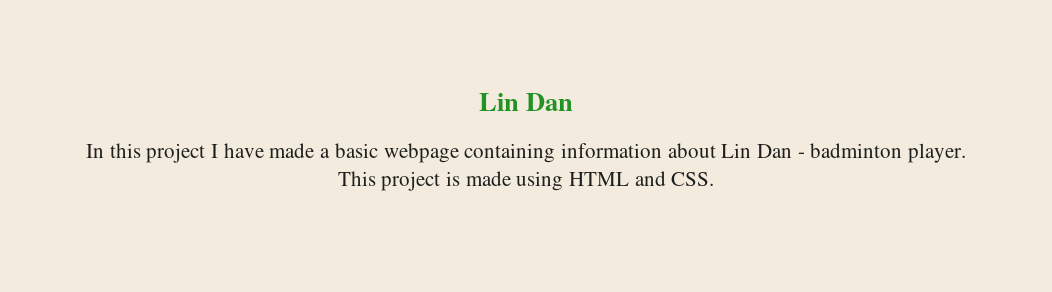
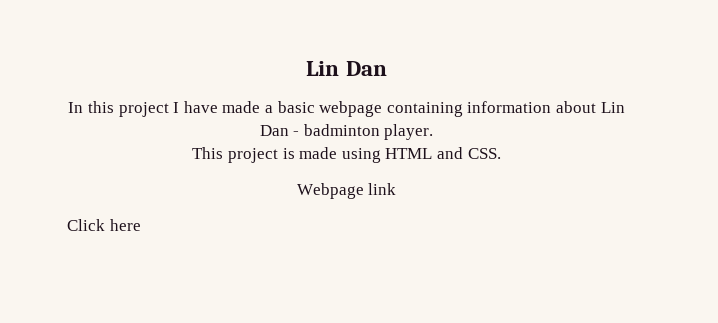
+ Webpage link
+ Click here

